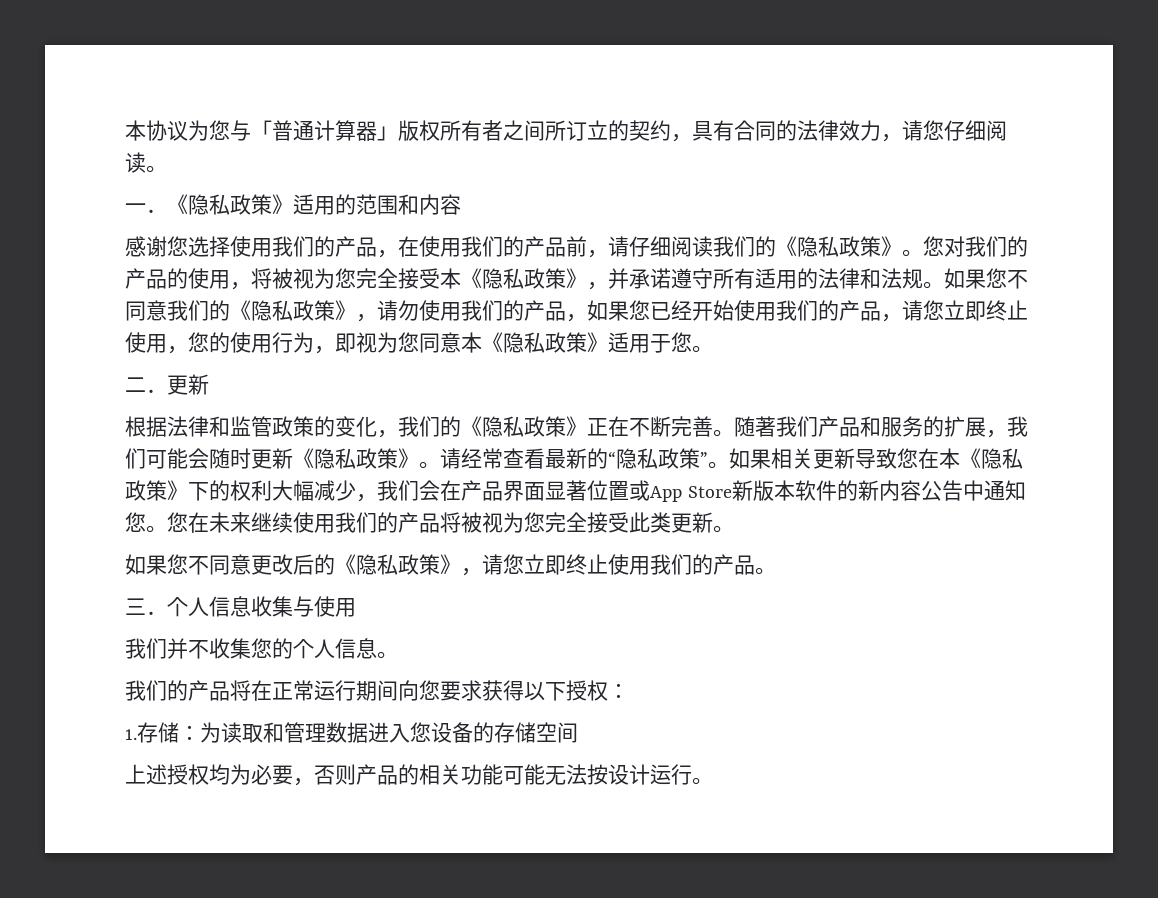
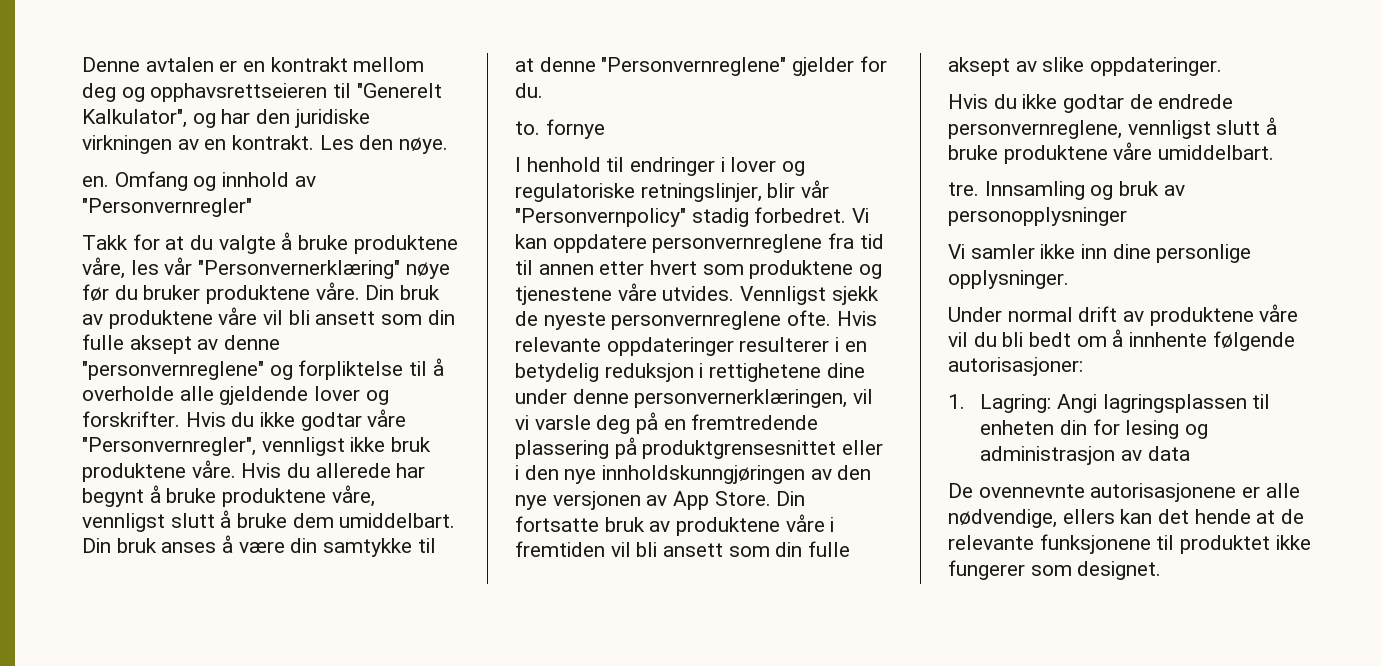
- 本协议为您与「普通计算器」版权所有者之间所订立的契约，具有合同的法律效力，请您仔细阅读。
- 一．《隐私政策》适用的范围和内容
- 感谢您选择使用我们的产品，在使用我们的产品前，请仔细阅读我们的《隐私政策》。您对我们的产品的使用，将被视为您完全接受本《隐私政策》，并承诺遵守所有适用的法律和法规。如果您不同意我们的《隐私政策》，请勿使用我们的产品，如果您已经开始使用我们的产品，请您立即终止使用，您的使用行为，即视为您同意本《隐私政策》适用于您。
- 二．更新
- 根据法律和监管政策的变化，我们的《隐私政策》正在不断完善。随著我们产品和服务的扩展，我们可能会随时更新《隐私政策》。请经常查看最新的“隐私政策”。如果相关更新导致您在本《隐私政策》下的权利大幅减少，我们会在产品界面显著位置或App Store新版本软件的新内容公告中通知您。您在未来继续使用我们的产品将被视为您完全接受此类更新。
- 如果您不同意更改后的《隐私政策》，请您立即终止使用我们的产品。
- 三．个人信息收集与使用
- 我们并不收集您的个人信息。
- 我们的产品将在正常运行期间向您要求获得以下授权：
- 1.存储：为读取和管理数据进入您设备的存储空间
- 上述授权均为必要，否则产品的相关功能可能无法按设计运行。
+ Denne avtalen er en kontrakt mellom deg og opphavsrettseieren til "Generelt Kalkulator", og har den juridiske virkningen av en kontrakt. Les den nøye.
+ en. Omfang og innhold av "Personvernregler"
+ Takk for at du valgte å bruke produktene våre, les vår "Personvernerklæring" nøye før du bruker produktene våre. Din bruk av produktene våre vil bli ansett som din fulle aksept av denne "personvernreglene" og forpliktelse til å overholde alle gjeldende lover og forskrifter. Hvis du ikke godtar våre "Personvernregler", vennligst ikke bruk produktene våre. Hvis du allerede har begynt å bruke produktene våre, vennligst slutt å bruke dem umiddelbart. Din bruk anses å være din samtykke til at denne "Personvernreglene" gjelder for du.
+ to. fornye
+ I henhold til endringer i lover og regulatoriske retningslinjer, blir vår "Personvernpolicy" stadig forbedret. Vi kan oppdatere personvernreglene fra tid til annen etter hvert som produktene og tjenestene våre utvides. Vennligst sjekk de nyeste personvernreglene ofte. Hvis relevante oppdateringer resulterer i en betydelig reduksjon i rettighetene dine under denne personvernerklæringen, vil vi varsle deg på en fremtredende plassering på produktgrensesnittet eller i den nye innholdskunngjøringen av den nye versjonen av App Store. Din fortsatte bruk av produktene våre i fremtiden vil bli ansett som din fulle aksept av slike oppdateringer.
+ Hvis du ikke godtar de endrede personvernreglene, vennligst slutt å bruke produktene våre umiddelbart.
+ tre. Innsamling og bruk av personopplysninger
+ Vi samler ikke inn dine personlige opplysninger.
+ Under normal drift av produktene våre vil du bli bedt om å innhente følgende autorisasjoner:
+ 1. Lagring: Angi lagringsplassen til enheten din for lesing og administrasjon av data
+ De ovennevnte autorisasjonene er alle nødvendige, ellers kan det hende at de relevante funksjonene til produktet ikke fungerer som designet.

